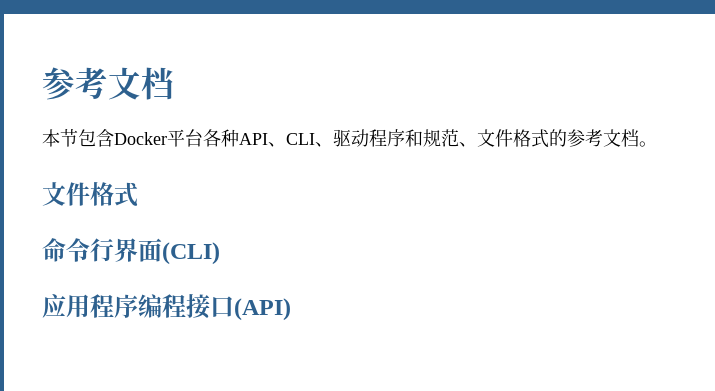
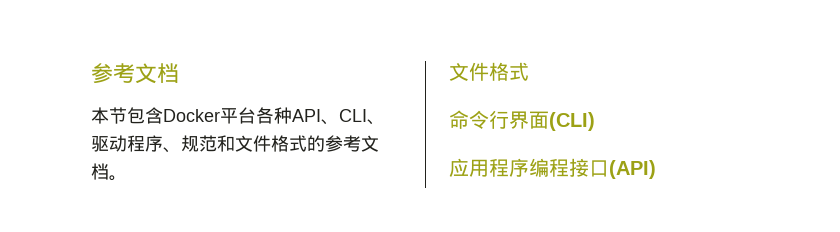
- 本节包含Docker平台各种API、CLI、驱动程序和规范、文件格式的参考文档。
+ 本节包含Docker平台各种API、CLI、驱动程序、规范和文件格式的参考文档。

